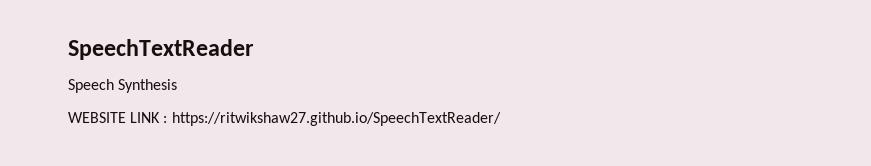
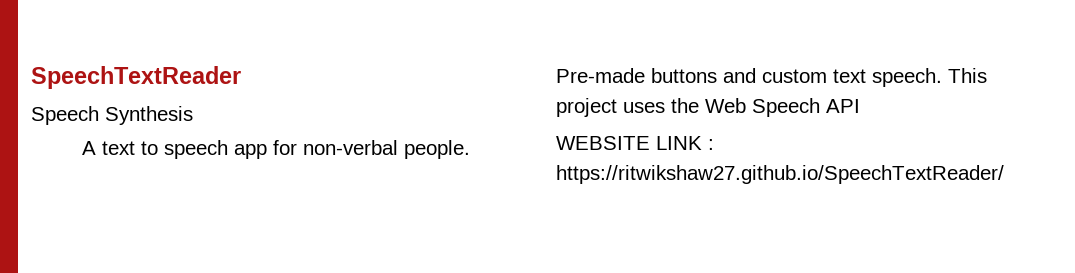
+ A text to speech app for non-verbal people. Pre-made buttons and custom text speech. This project uses the Web Speech API

